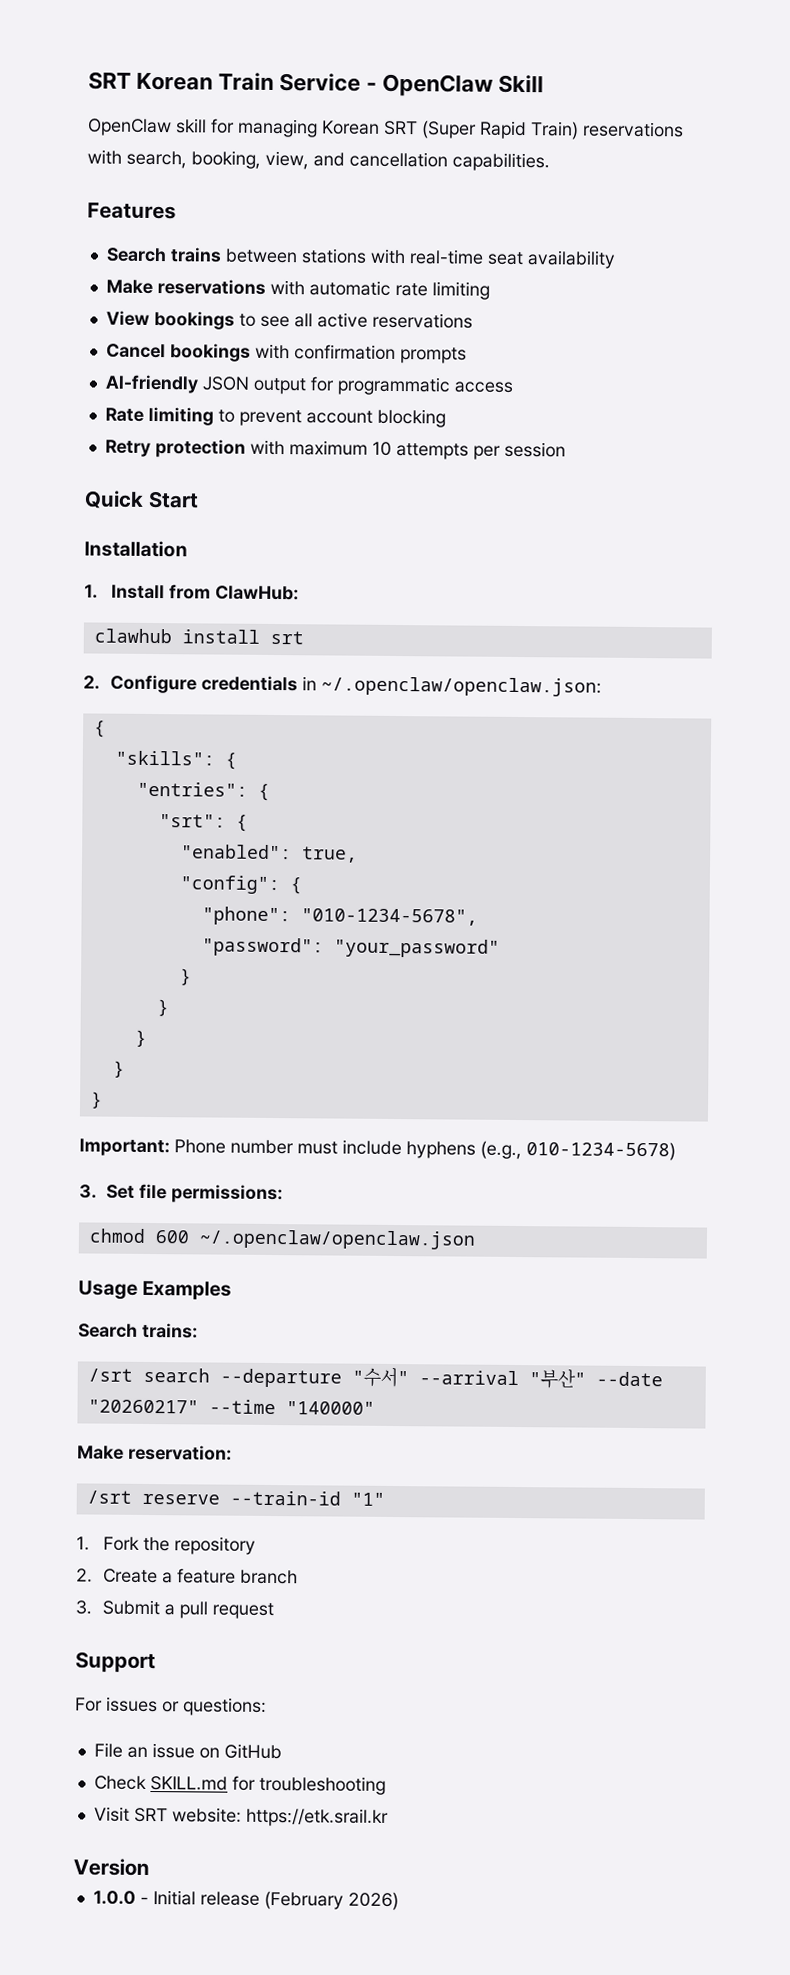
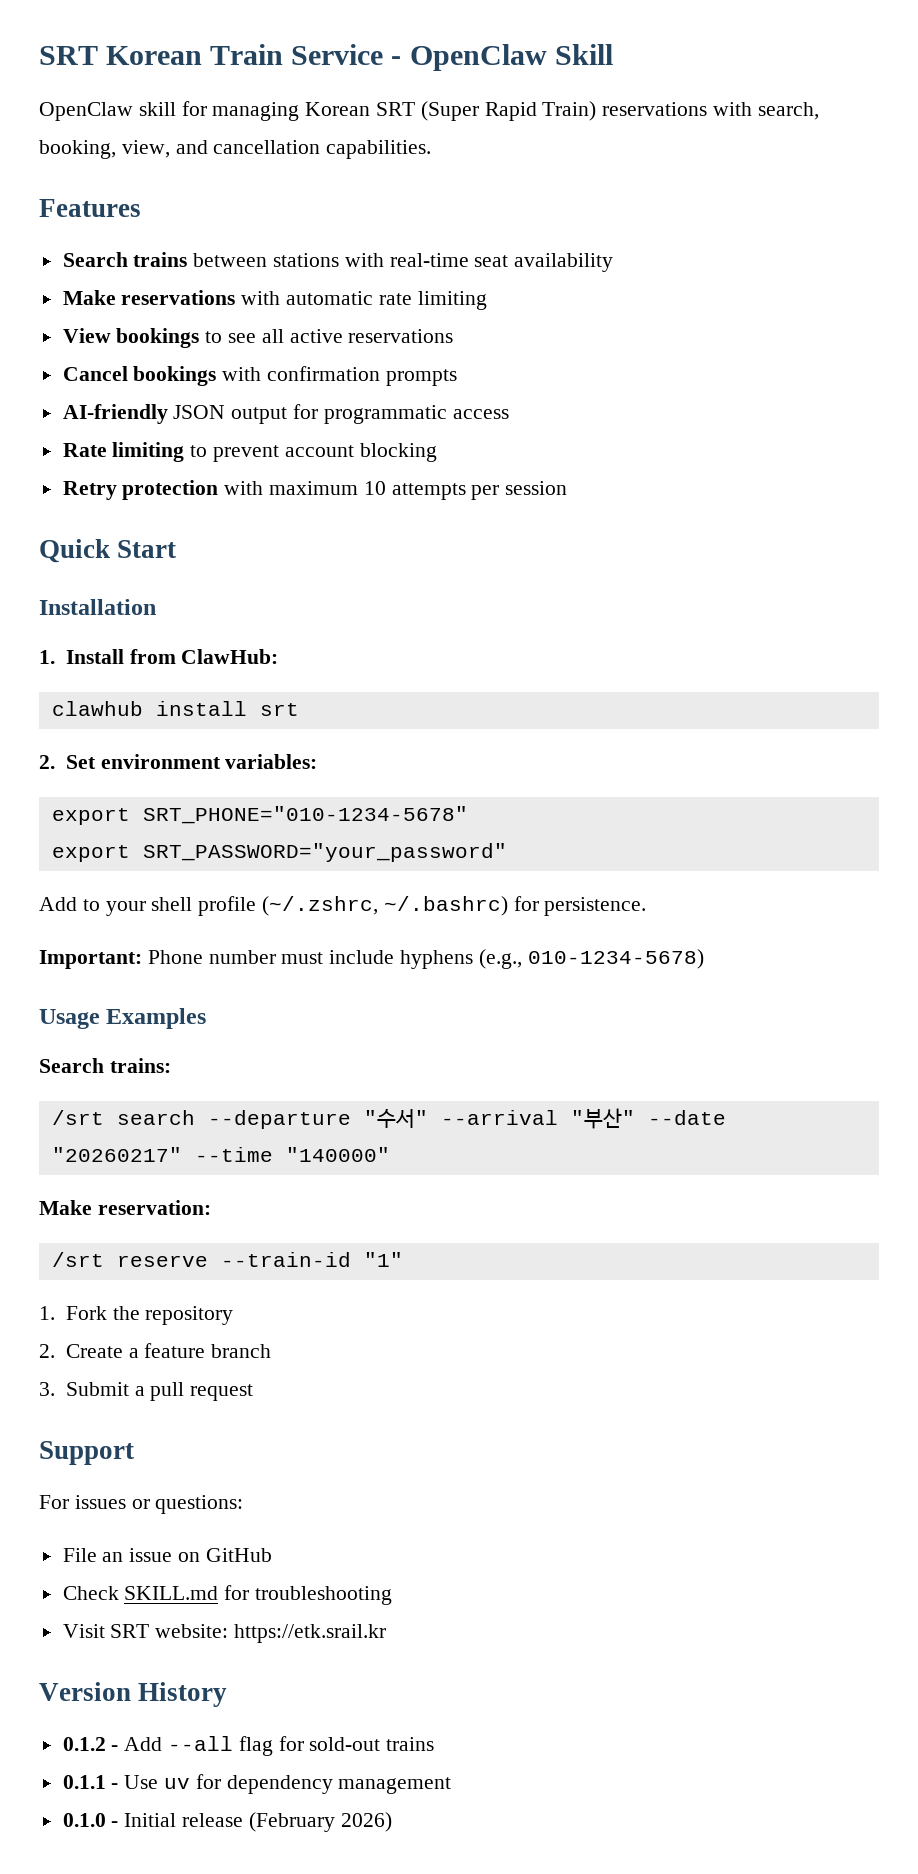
- 2. Configure credentials in ~/.openclaw/openclaw.json:
- {
- "skills": {
- "entries": {
- "srt": {
- "enabled": true,
- "config": {
- "phone": "010-1234-5678",
- "password": "your_password"
- }
- }
- }
- }
- }
+ 2. Set environment variables:
+ export SRT_PHONE="010-1234-5678"
+ export SRT_PASSWORD="your_password"
+ Add to your shell profile (~/.zshrc, ~/.bashrc) for persistence.
- 3. Set file permissions:
- chmod 600 ~/.openclaw/openclaw.json
- Version
- 1.0.0 - Initial release (February 2026)
+ Version History
+ 0.1.2 - Add --all flag for sold-out trains
+ 0.1.1 - Use uv for dependency management
+ 0.1.0 - Initial release (February 2026)

